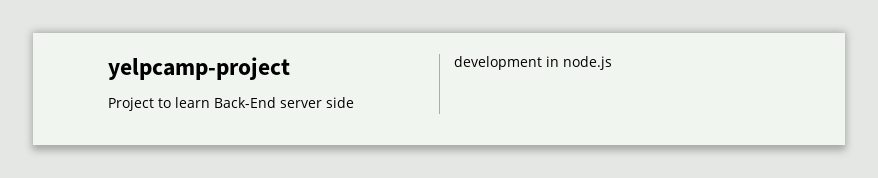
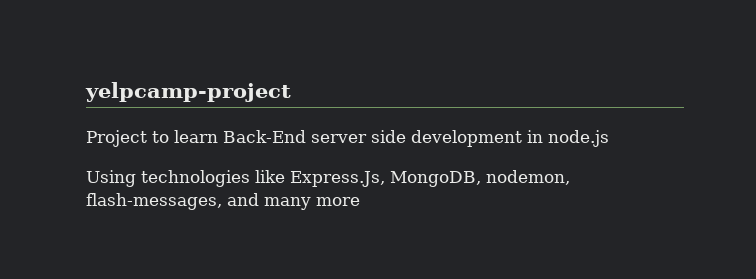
+ Using technologies like Express.Js, MongoDB, nodemon, flash-messages, and many more

